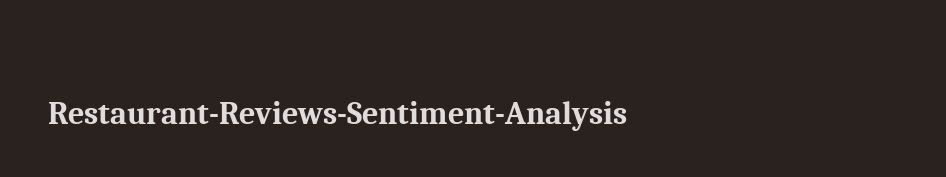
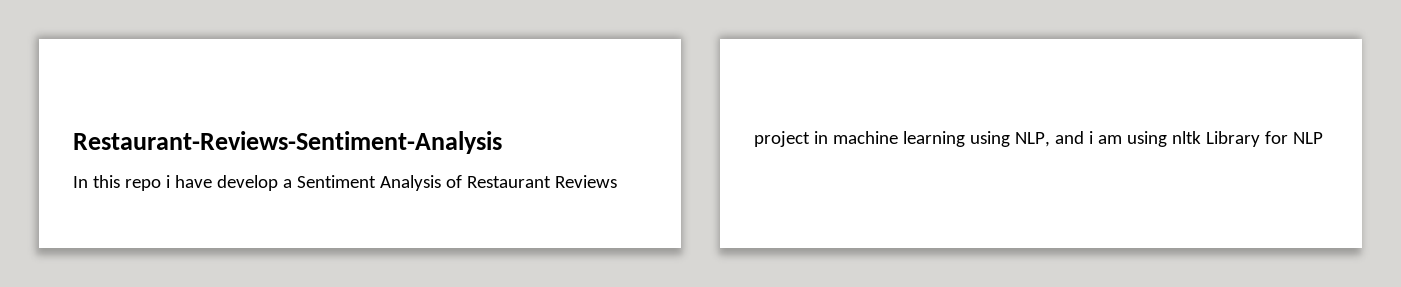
+ In this repo i have develop a Sentiment Analysis of Restaurant Reviews project in machine learning using NLP, and i am using nltk Library for NLP

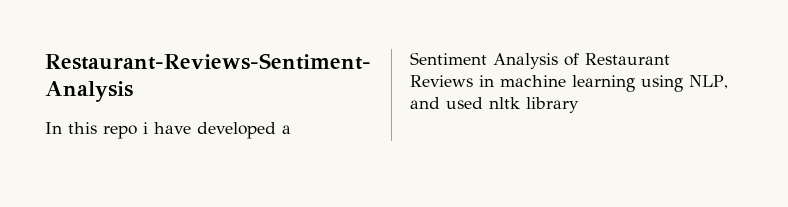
- In this repo i have develop a Sentiment Analysis of Restaurant Reviews project in machine learning using NLP, and i am using nltk Library for NLP
+ In this repo i have developed a Sentiment Analysis of Restaurant Reviews in machine learning using NLP, and used nltk library

